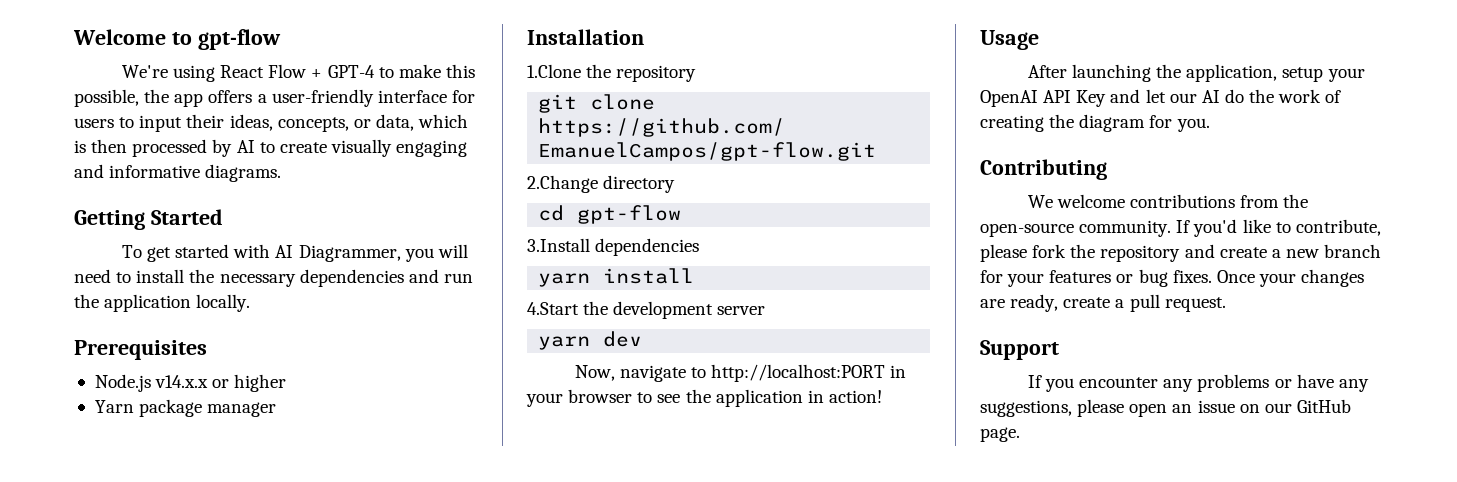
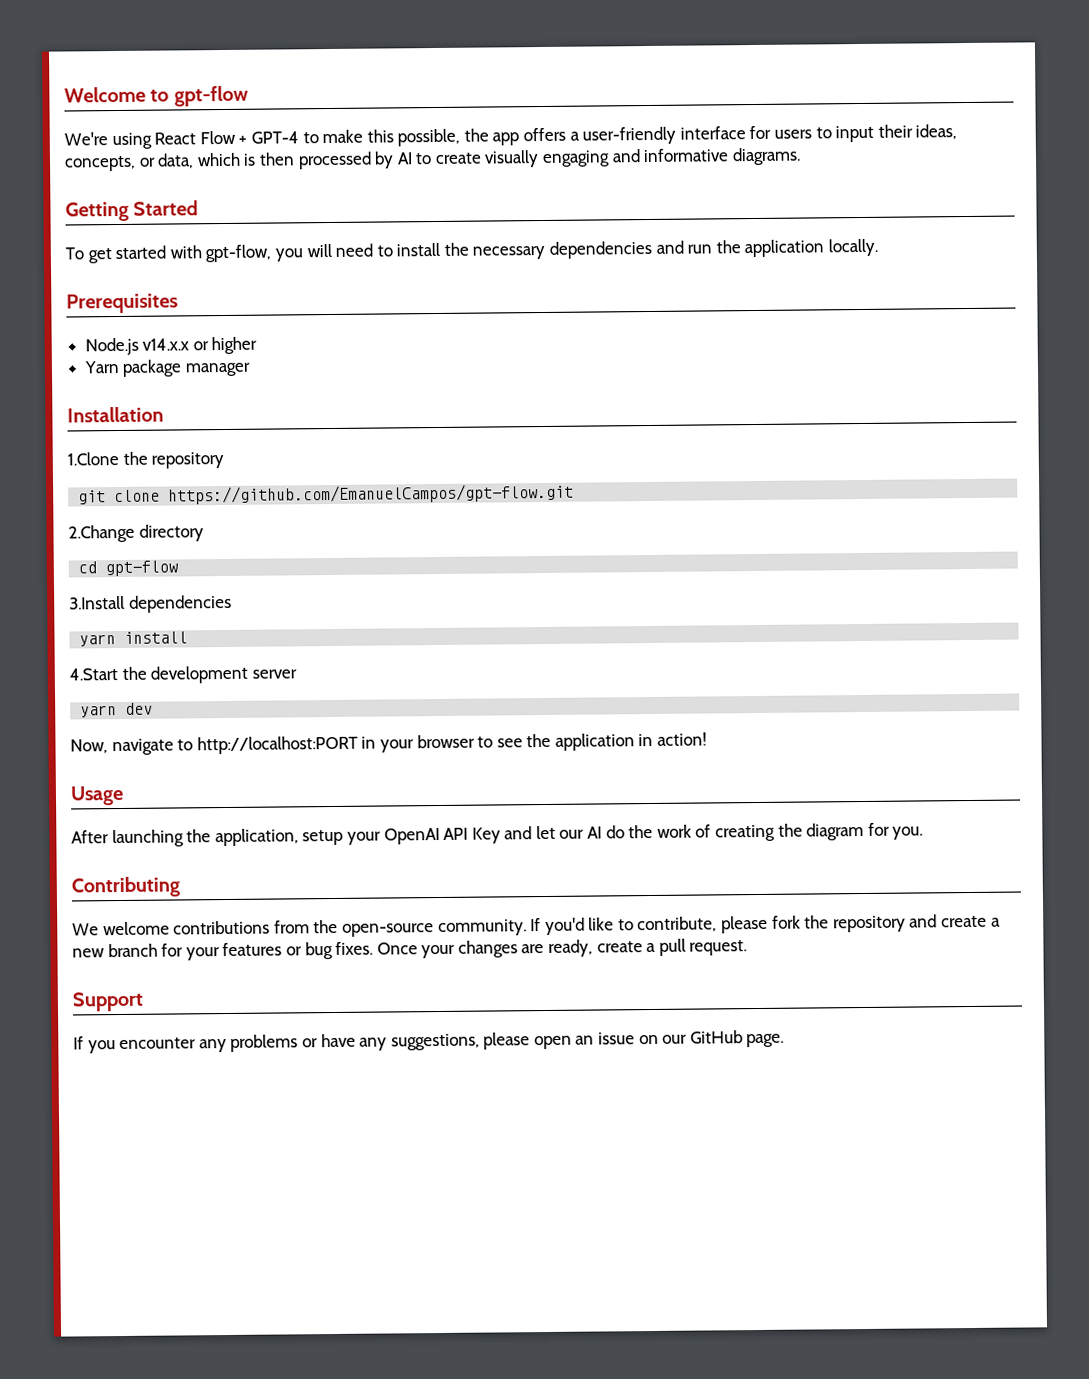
- To get started with AI Diagrammer, you will need to install the necessary dependencies and run the application locally.
+ To get started with gpt-flow, you will need to install the necessary dependencies and run the application locally.

